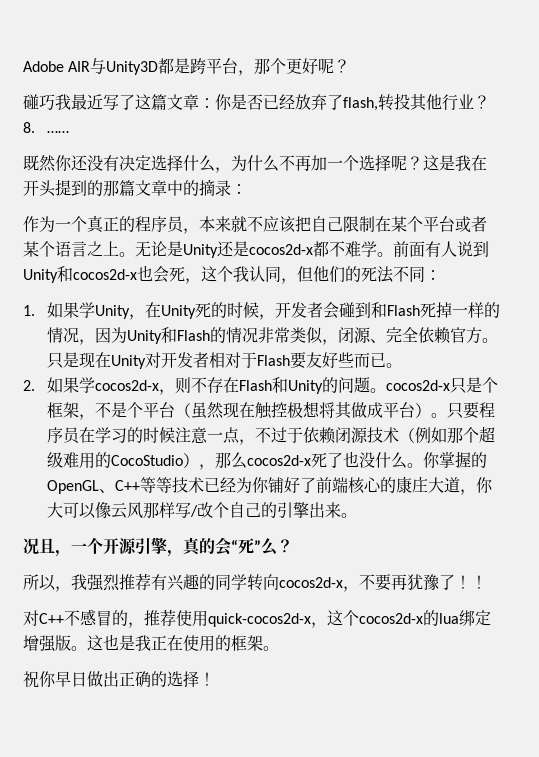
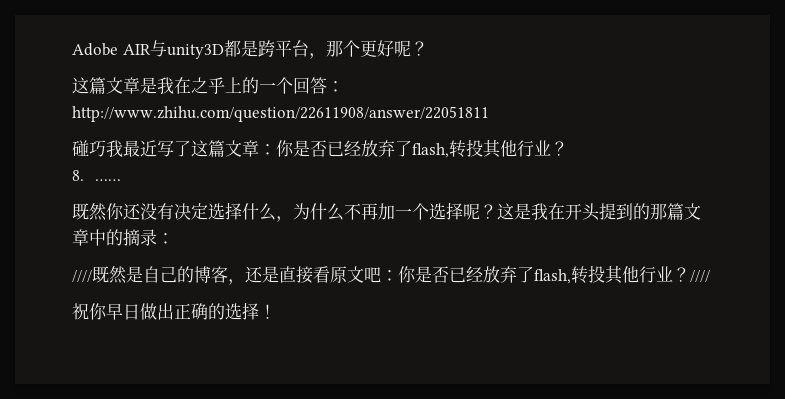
- Adobe AIR与Unity3D都是跨平台，那个更好呢？
+ Adobe AIR与unity3D都是跨平台，那个更好呢？
+ 这篇文章是我在之乎上的一个回答：http://www.zhihu.com/question/22611908/answer/22051811
- 作为一个真正的程序员，本来就不应该把自己限制在某个平台或者某个语言之上。无论是Unity还是cocos2d-x都不难学。前面有人说到Unity和cocos2d-x也会死，这个我认同，但他们的死法不同：
- 1.如果学Unity，在Unity死的时候，开发者会碰到和Flash死掉一样的情况，因为Unity和Flash的情况非常类似，闭源、完全依赖官方。只是现在Unity对开发者相对于Flash要友好些而已。
- 2.如果学cocos2d-x，则不存在Flash和Unity的问题。cocos2d-x只是个框架，不是个平台（虽然现在触控极想将其做成平台）。只要程序员在学习的时候注意一点，不过于依赖闭源技术（例如那个超级难用的CocoStudio），那么cocos2d-x死了也没什么。你掌握的OpenGL、C++等等技术已经为你铺好了前端核心的康庄大道，你大可以像云风那样写/改个自己的引擎出来。
- 况且，一个开源引擎，真的会“死”么？
- 所以，我强烈推荐有兴趣的同学转向cocos2d-x，不要再犹豫了！！
- 对C++不感冒的，推荐使用quick-cocos2d-x，这个cocos2d-x的lua绑定增强版。这也是我正在使用的框架。
+ ////既然是自己的博客，还是直接看原文吧：你是否已经放弃了flash,转投其他行业？////

